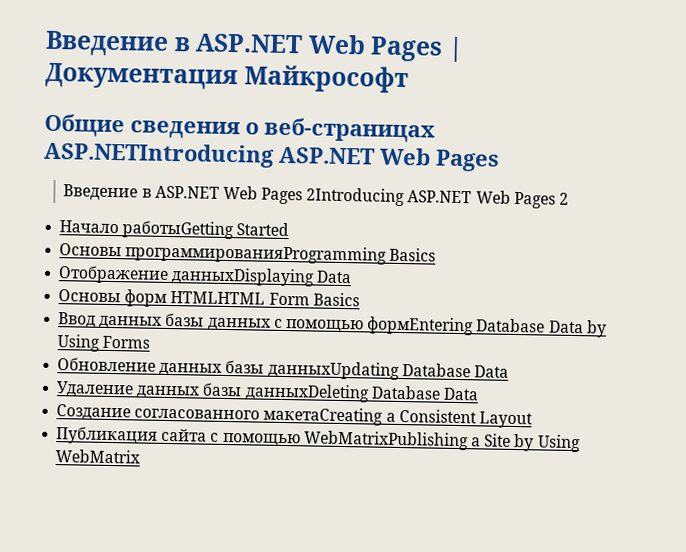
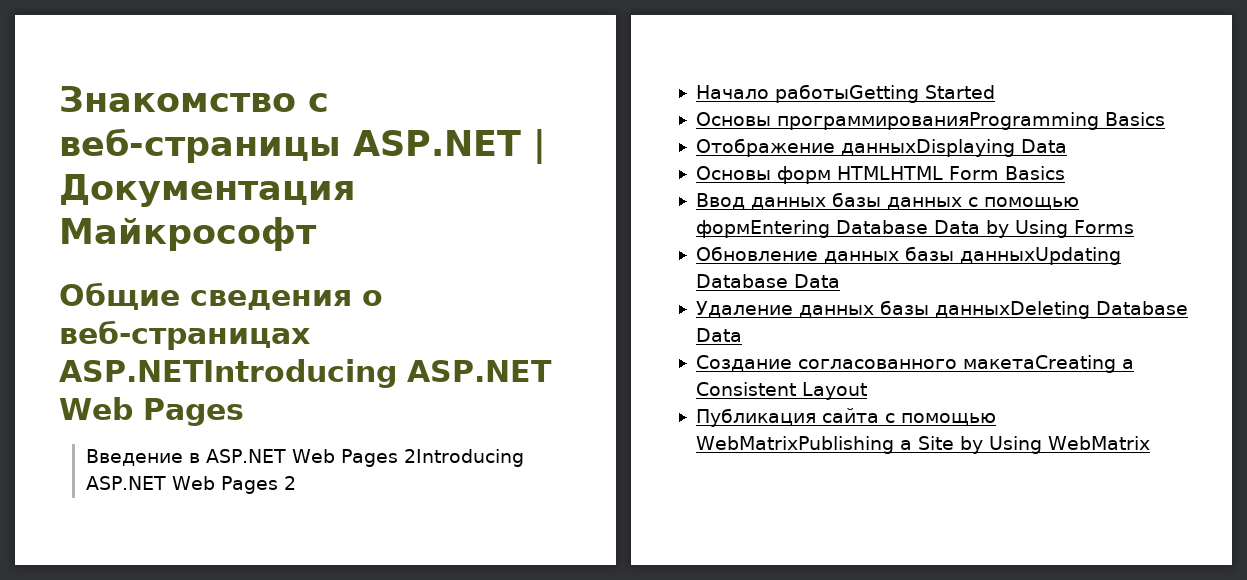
- Введение в ASP.NET Web Pages | Документация Майкрософт
+ Знакомство с веб-страницы ASP.NET | Документация Майкрософт

